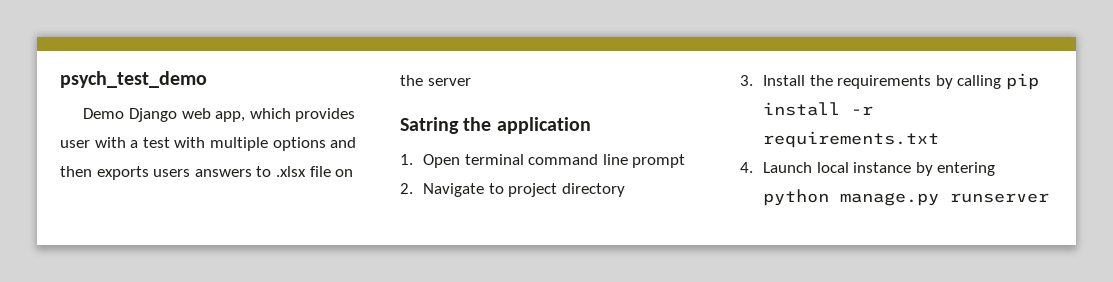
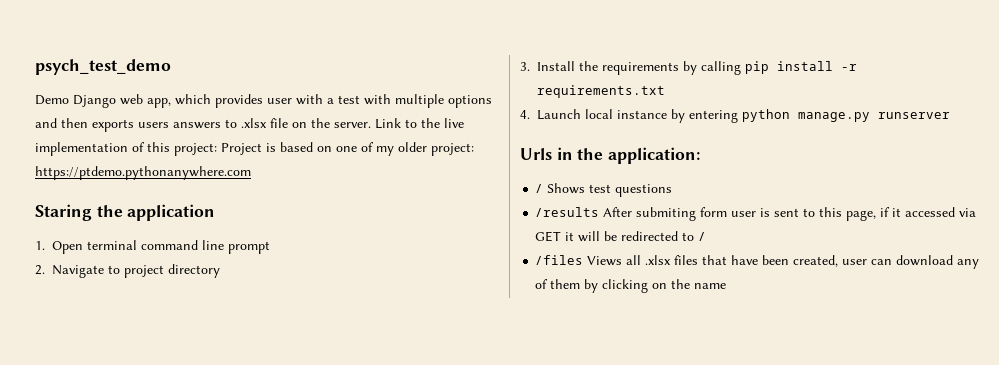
- Demo Django web app, which provides user with a test with multiple options and then exports users answers to .xlsx file on the server
- Satring the application
+ Demo Django web app, which provides user with a test with multiple options and then exports users answers to .xlsx file on the server. Link to the live implementation of this project: Project is based on one of my older project: https://ptdemo.pythonanywhere.com
+ Staring the application
+ Urls in the application:
+ / Shows test questions
+ /results After submiting form user is sent to this page, if it accessed via GET it will be redirected to /
+ /files Views all .xlsx files that have been created, user can download any of them by clicking on the name

